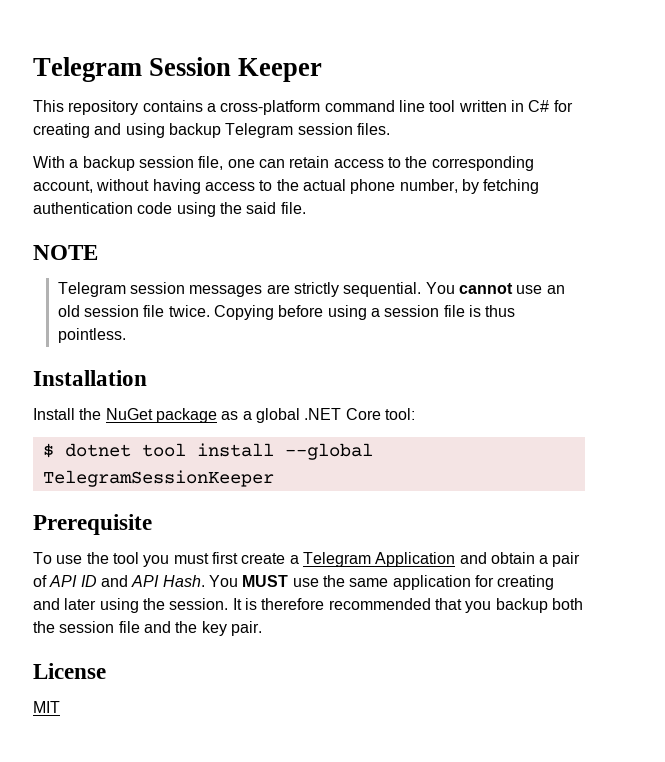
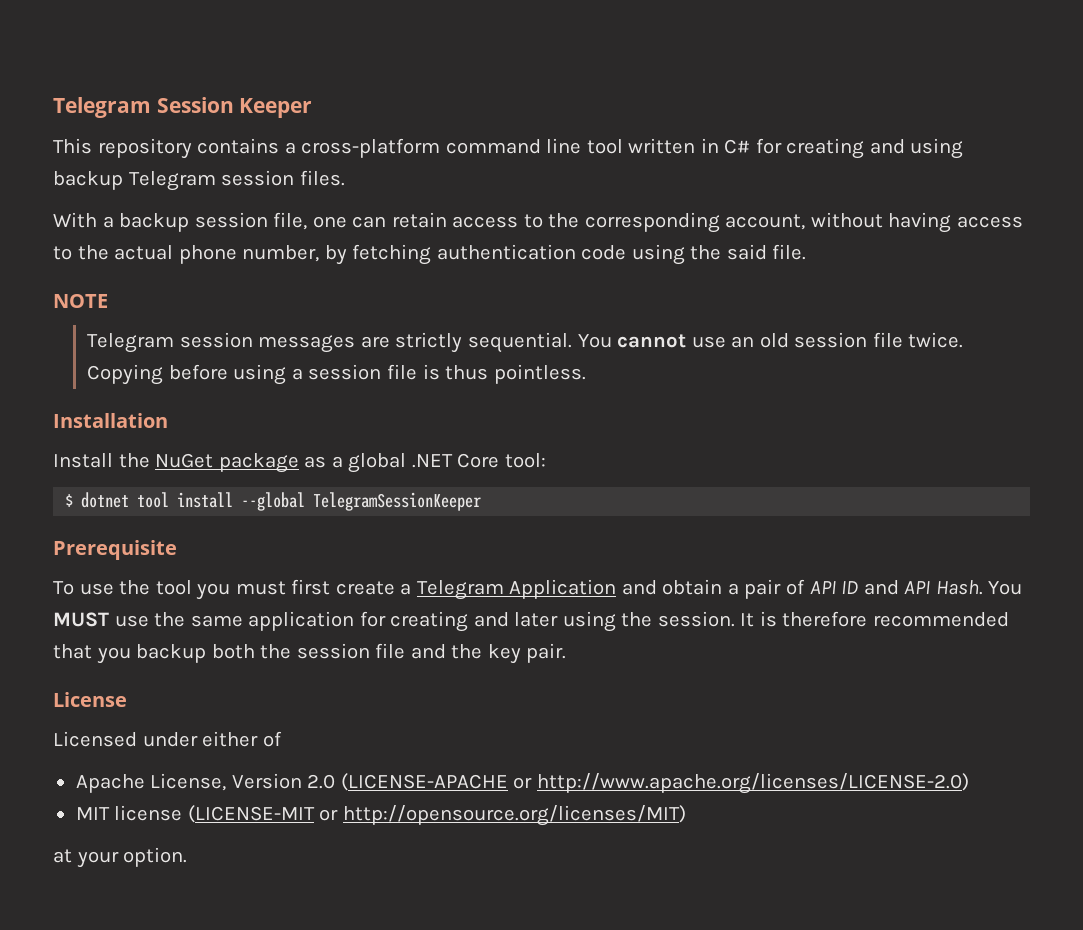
- MIT
+ Licensed under either of
+ Apache License, Version 2.0 (LICENSE-APACHE or http://www.apache.org/licenses/LICENSE-2.0)
+ MIT license (LICENSE-MIT or http://opensource.org/licenses/MIT)
+ at your option.

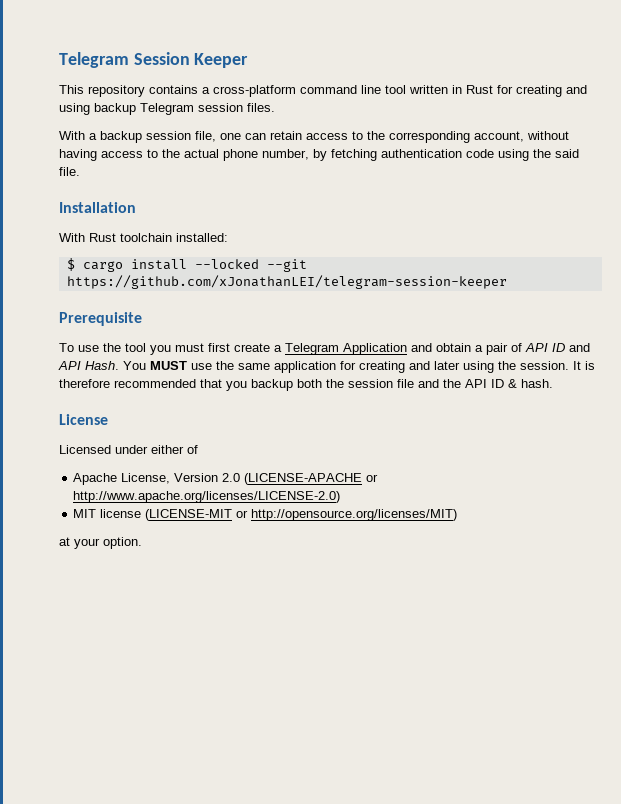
- This repository contains a cross-platform command line tool written in C# for creating and using backup Telegram session files.
+ This repository contains a cross-platform command line tool written in Rust for creating and using backup Telegram session files.
- NOTE
- Telegram session messages are strictly sequential. You cannot use an old session file twice. Copying before using a session file is thus pointless.
  Installation
- Install the NuGet package as a global .NET Core tool:
- $ dotnet tool install --global TelegramSessionKeeper
+ With Rust toolchain installed:
+ $ cargo install --locked --git https://github.com/xJonathanLEI/telegram-session-keeper
- It is therefore recommended that you backup both the session file and the key pair.
+ It is therefore recommended that you backup both the session file and the API ID & hash.

